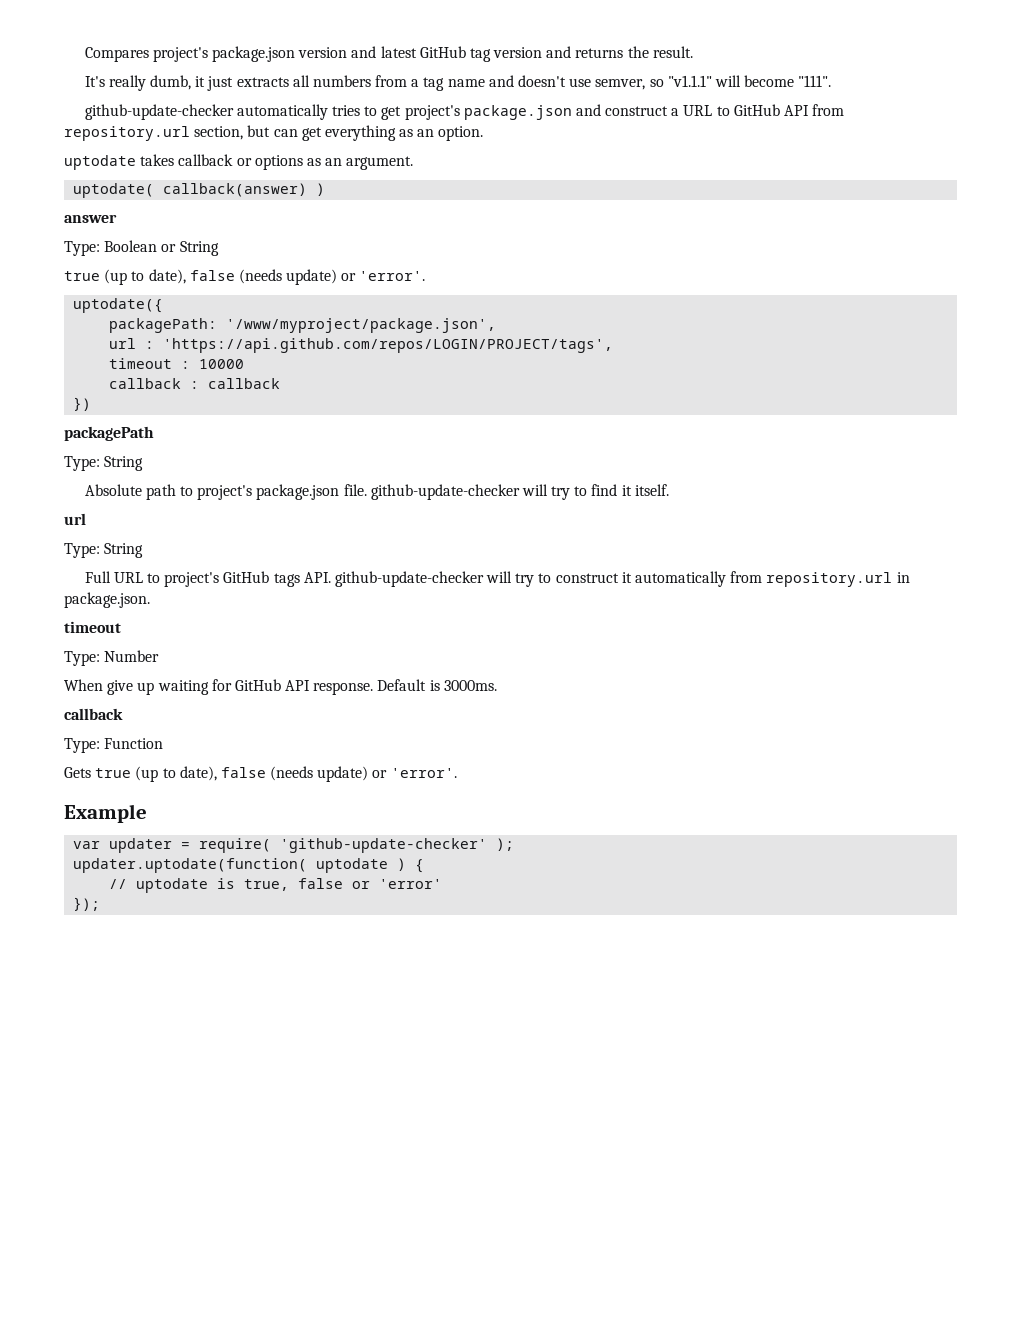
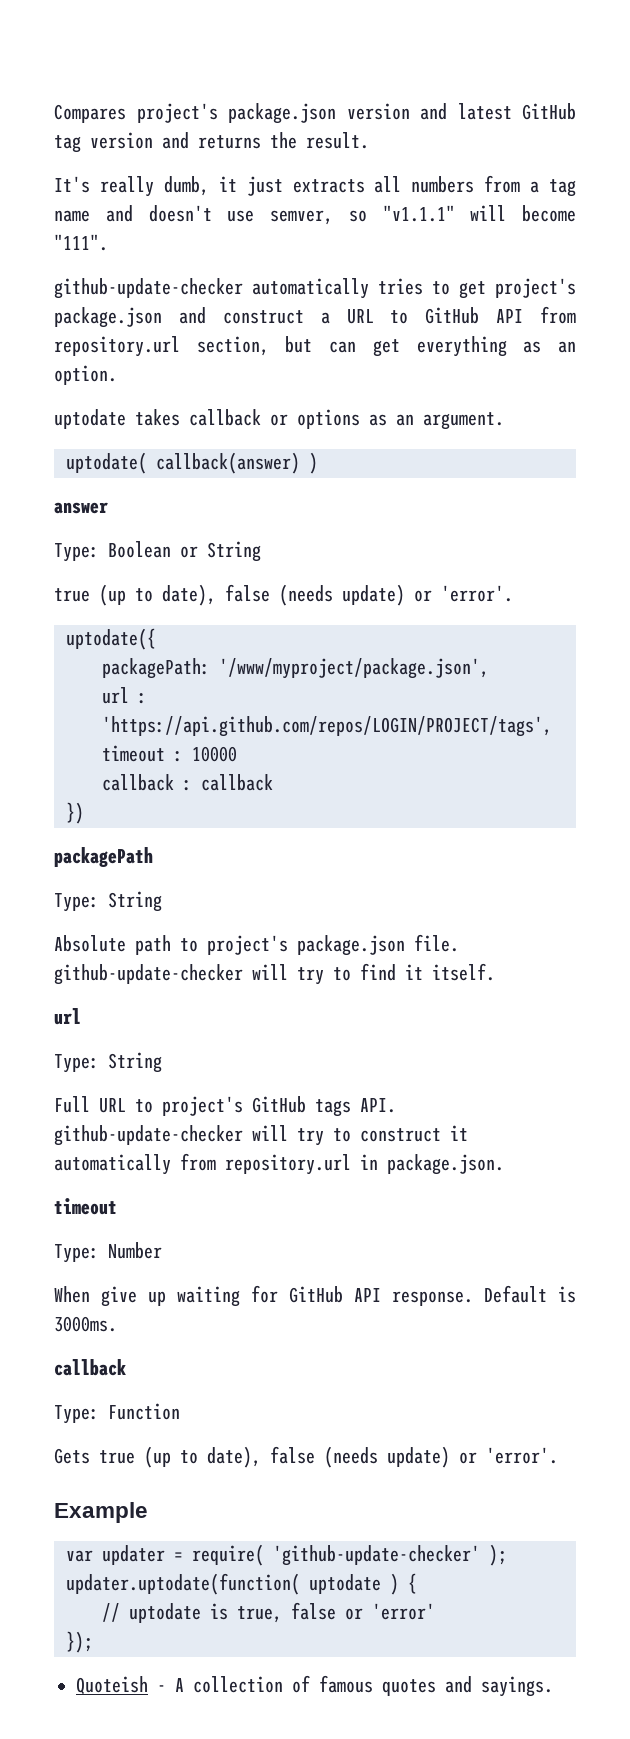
+ Quoteish - A collection of famous quotes and sayings.

